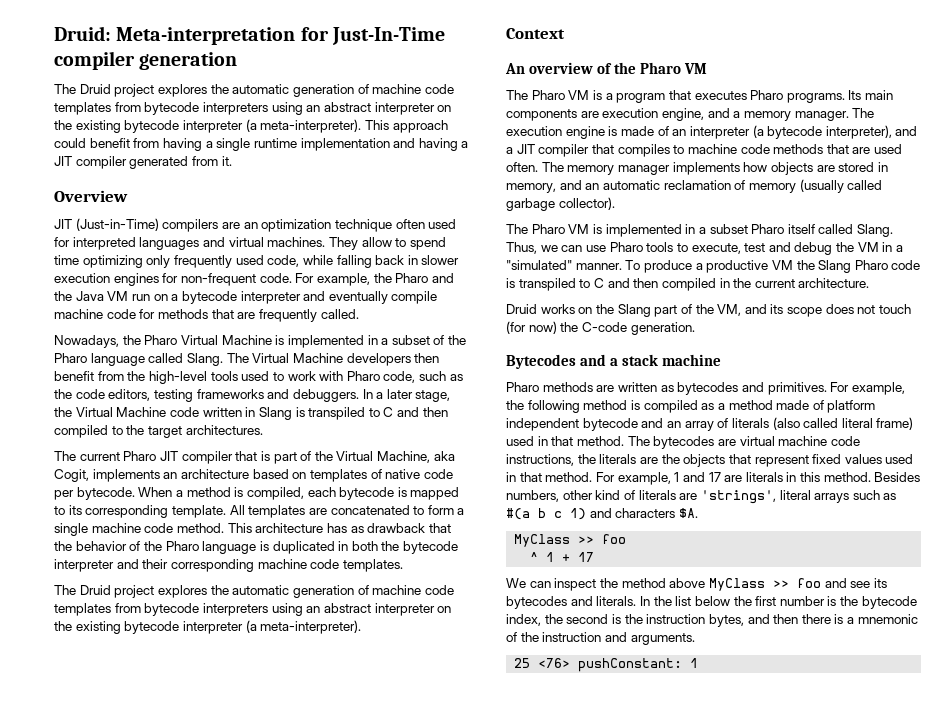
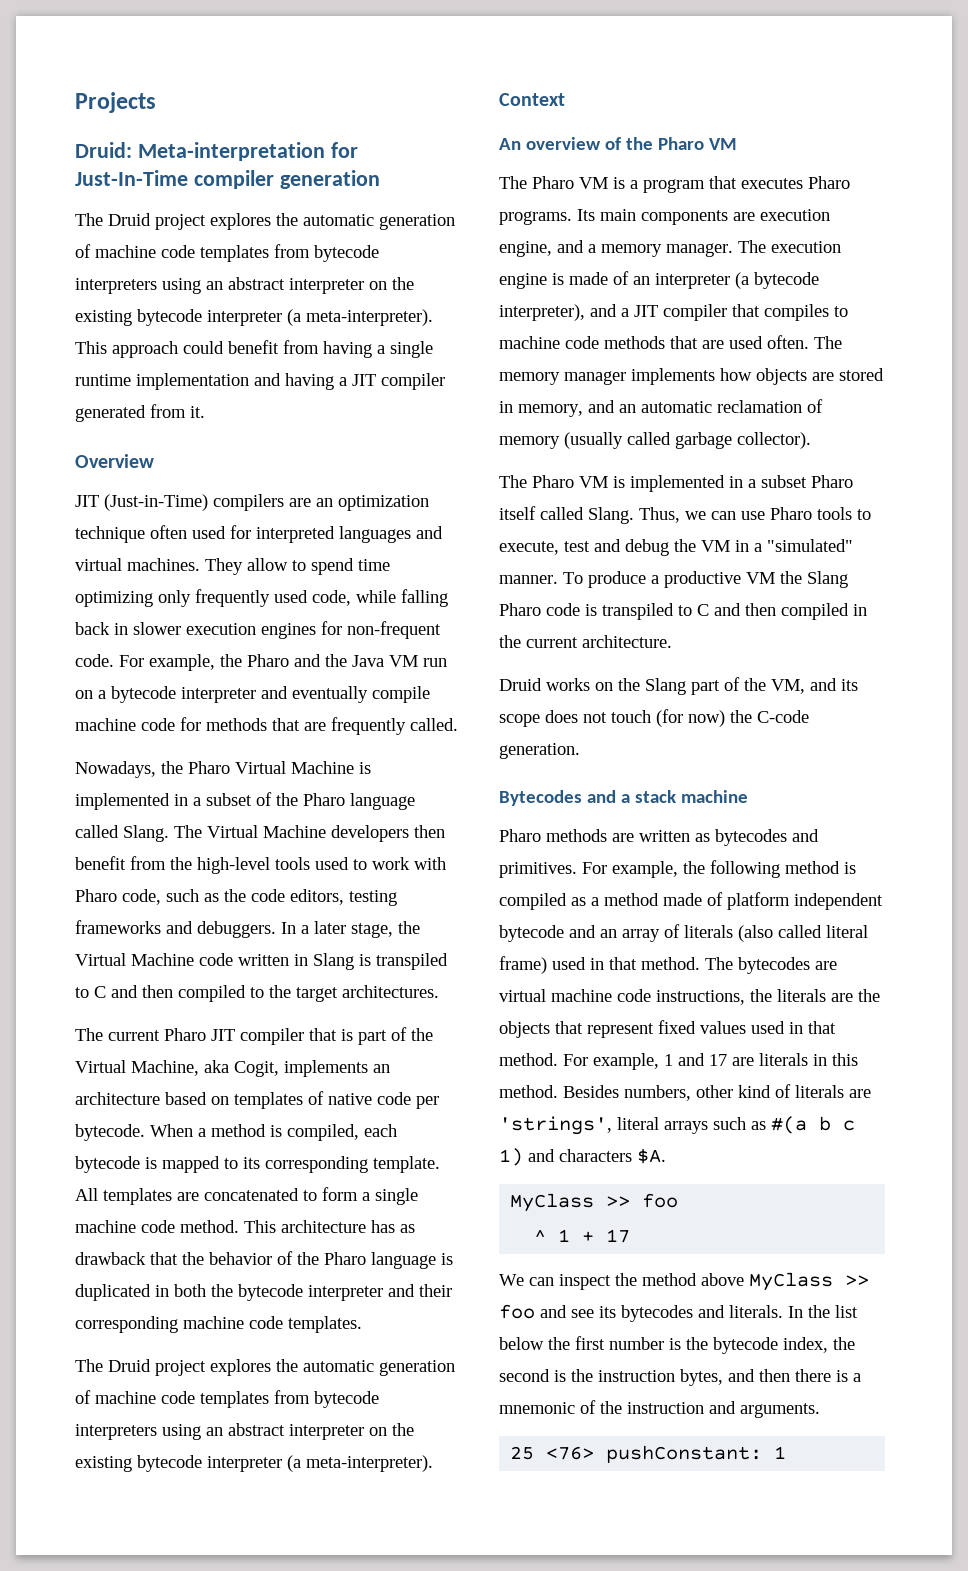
+ Projects

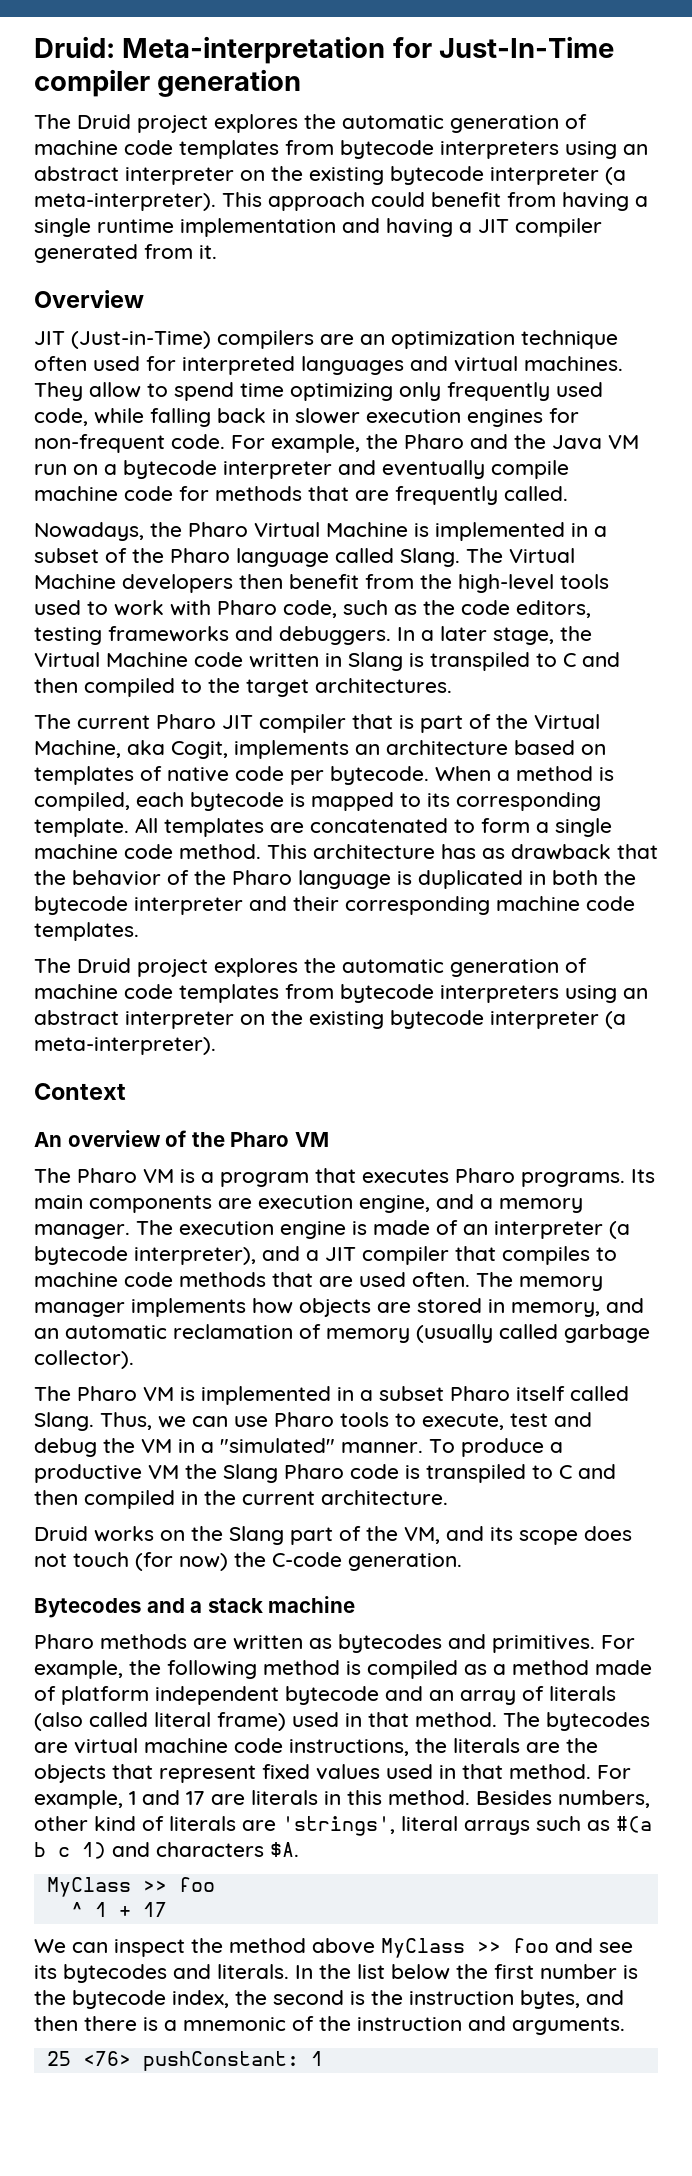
- Projects

